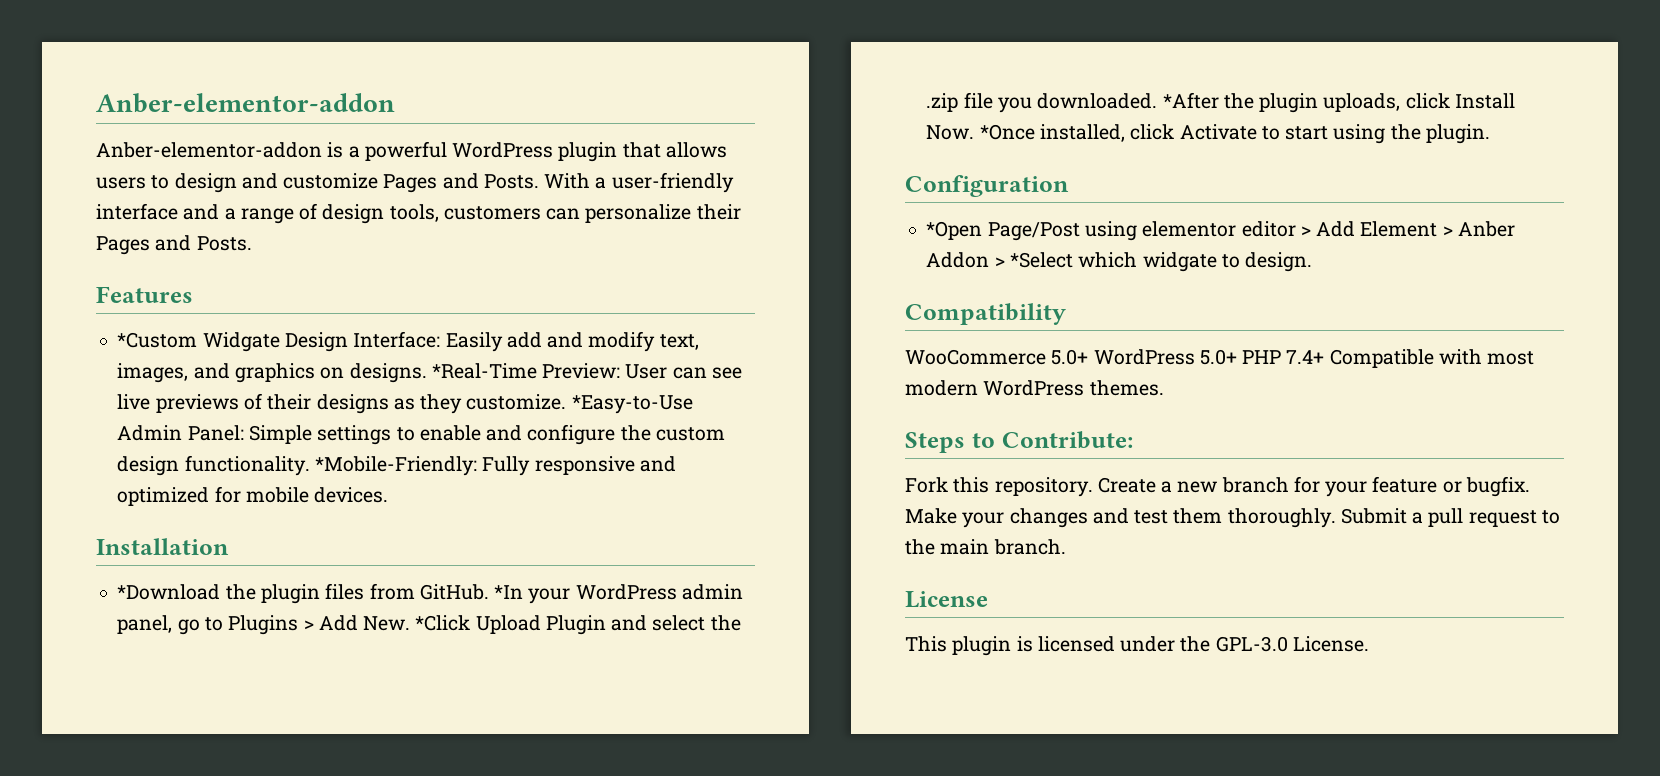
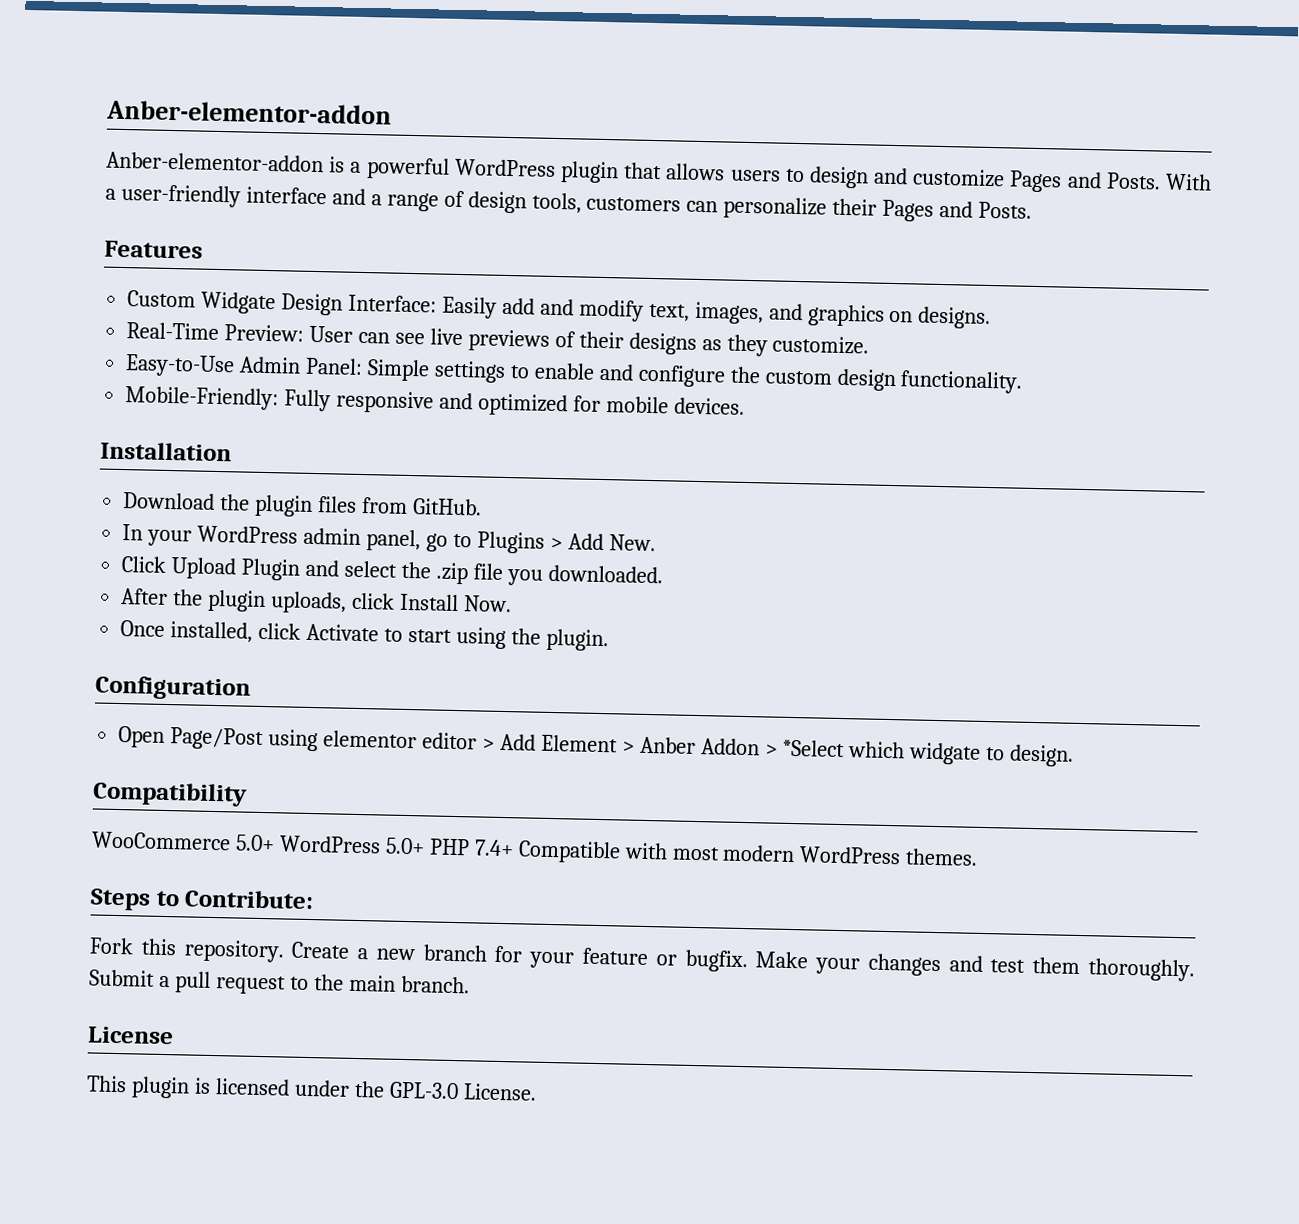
- *Custom Widgate Design Interface: Easily add and modify text, images, and graphics on designs. *Real-Time Preview: User can see live previews of their designs as they customize. *Easy-to-Use Admin Panel: Simple settings to enable and configure the custom design functionality. *Mobile-Friendly: Fully responsive and optimized for mobile devices.
+ Custom Widgate Design Interface: Easily add and modify text, images, and graphics on designs.
+ Real-Time Preview: User can see live previews of their designs as they customize.
+ Easy-to-Use Admin Panel: Simple settings to enable and configure the custom design functionality.
+ Mobile-Friendly: Fully responsive and optimized for mobile devices.
- *Download the plugin files from GitHub. *In your WordPress admin panel, go to Plugins > Add New. *Click Upload Plugin and select the .zip file you downloaded. *After the plugin uploads, click Install Now. *Once installed, click Activate to start using the plugin.
+ Download the plugin files from GitHub.
+ In your WordPress admin panel, go to Plugins > Add New.
+ Click Upload Plugin and select the .zip file you downloaded.
+ After the plugin uploads, click Install Now.
+ Once installed, click Activate to start using the plugin.
- *Open Page/Post using elementor editor > Add Element > Anber Addon > *Select which widgate to design.
+ Open Page/Post using elementor editor > Add Element > Anber Addon > *Select which widgate to design.

